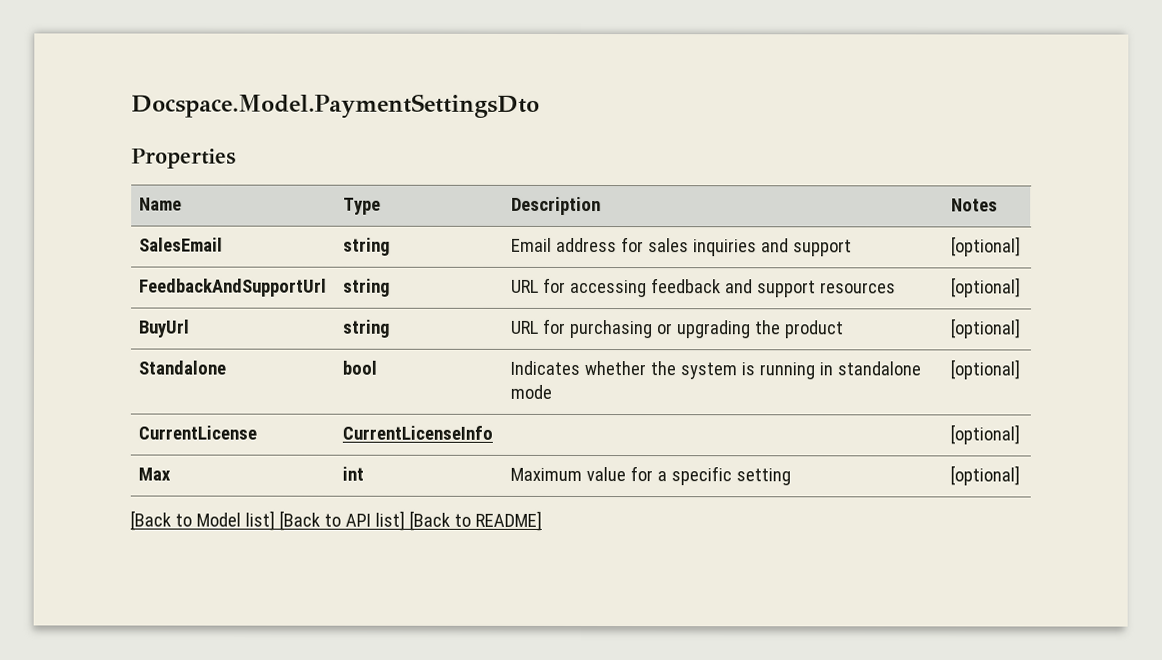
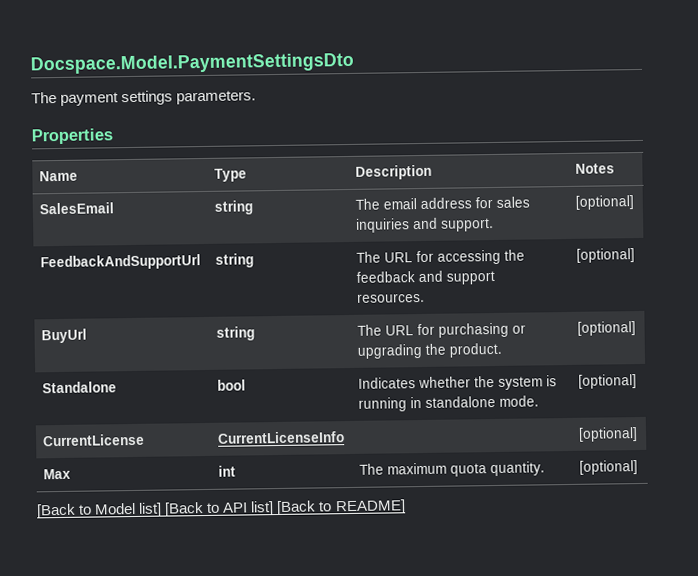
+ The payment settings parameters.
- SalesEmail | string | Email address for sales inquiries and support | [optional]
+ SalesEmail | string | The email address for sales inquiries and support. | [optional]
- FeedbackAndSupportUrl | string | URL for accessing feedback and support resources | [optional]
+ FeedbackAndSupportUrl | string | The URL for accessing the feedback and support resources. | [optional]
- BuyUrl | string | URL for purchasing or upgrading the product | [optional]
+ BuyUrl | string | The URL for purchasing or upgrading the product. | [optional]
- Standalone | bool | Indicates whether the system is running in standalone mode | [optional]
+ Standalone | bool | Indicates whether the system is running in standalone mode. | [optional]
- Max | int | Maximum value for a specific setting | [optional]
+ Max | int | The maximum quota quantity. | [optional]

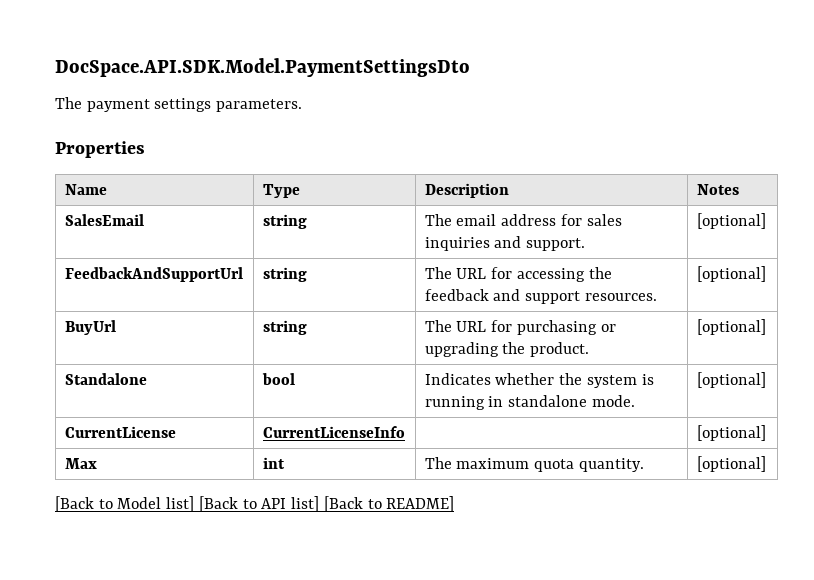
- Docspace.Model.PaymentSettingsDto
+ DocSpace.API.SDK.Model.PaymentSettingsDto

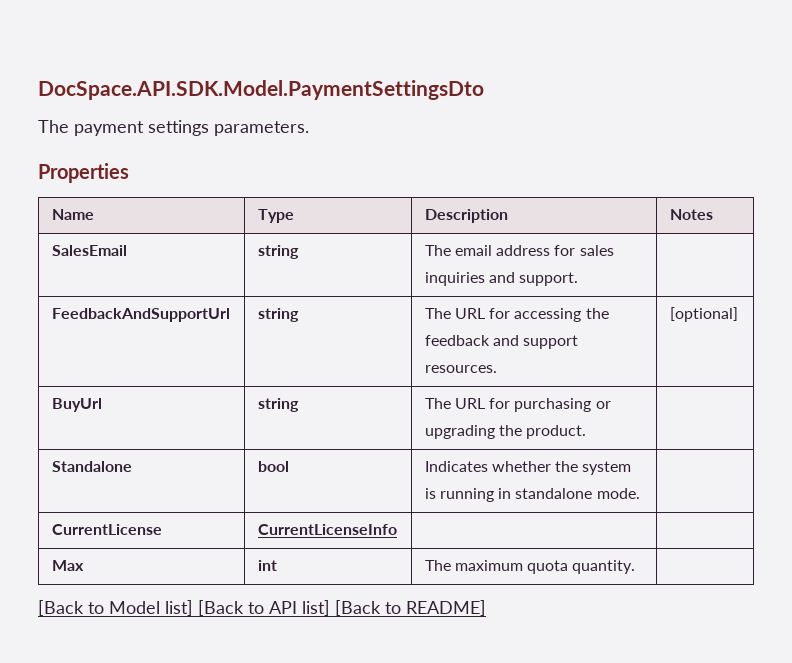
- SalesEmail | string | The email address for sales inquiries and support. | [optional]
+ SalesEmail | string | The email address for sales inquiries and support. |
- BuyUrl | string | The URL for purchasing or upgrading the product. | [optional]
+ BuyUrl | string | The URL for purchasing or upgrading the product. |
- Standalone | bool | Indicates whether the system is running in standalone mode. | [optional]
+ Standalone | bool | Indicates whether the system is running in standalone mode. |
- CurrentLicense | CurrentLicenseInfo | | [optional]
+ CurrentLicense | CurrentLicenseInfo | |
- Max | int | The maximum quota quantity. | [optional]
+ Max | int | The maximum quota quantity. |

